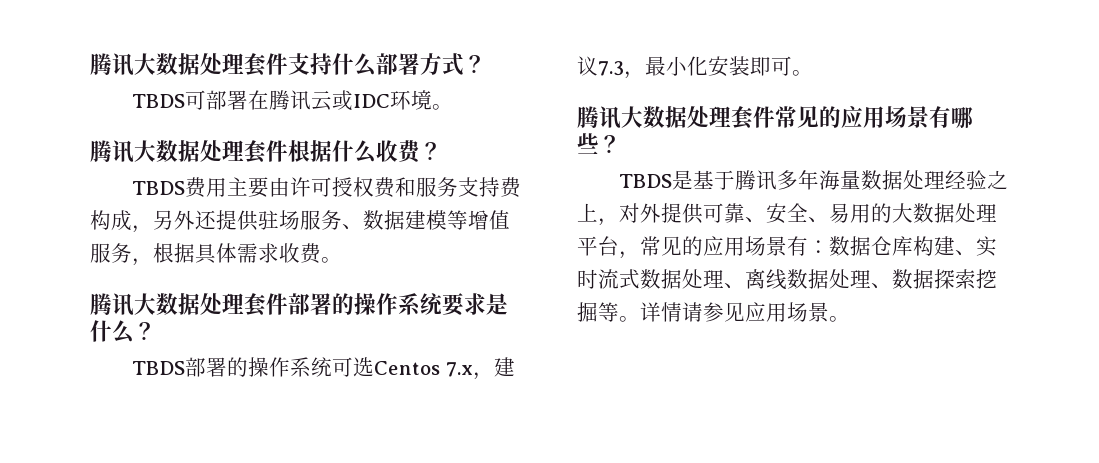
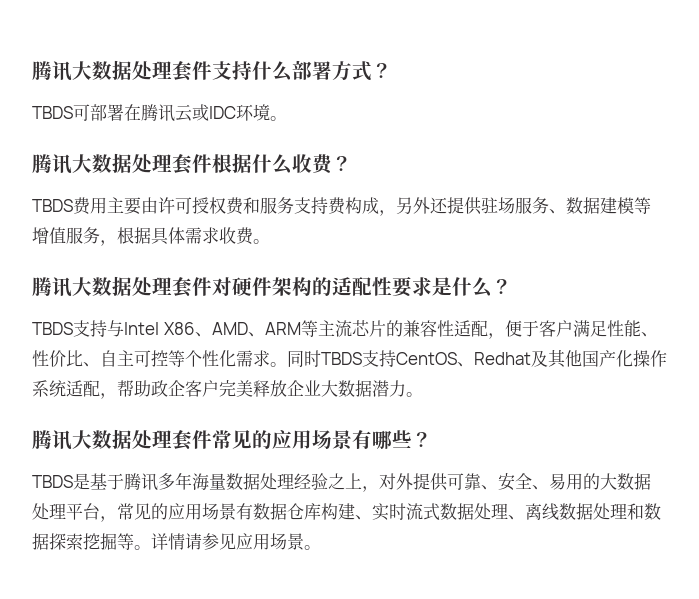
- 腾讯大数据处理套件部署的操作系统要求是什么？
+ 腾讯大数据处理套件对硬件架构的适配性要求是什么？
- TBDS部署的操作系统可选Centos 7.x，建议7.3，最小化安装即可。
+ TBDS支持与Intel X86、AMD、ARM等主流芯片的兼容性适配，便于客户满足性能、性价比、自主可控等个性化需求。同时TBDS支持CentOS、Redhat及其他国产化操作系统适配，帮助政企客户完美释放企业大数据潜力。
- TBDS是基于腾讯多年海量数据处理经验之上，对外提供可靠、安全、易用的大数据处理平台，常见的应用场景有：数据仓库构建、实时流式数据处理、离线数据处理、数据探索挖掘等。
+ TBDS是基于腾讯多年海量数据处理经验之上，对外提供可靠、安全、易用的大数据处理平台，常见的应用场景有数据仓库构建、实时流式数据处理、离线数据处理和数据探索挖掘等。

